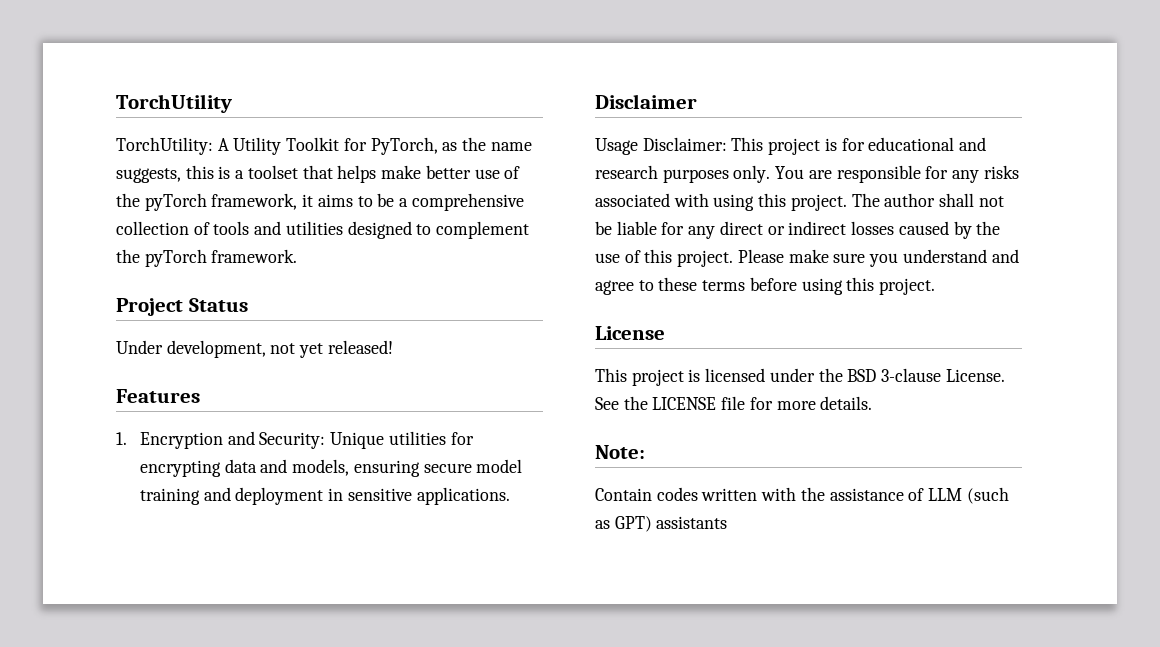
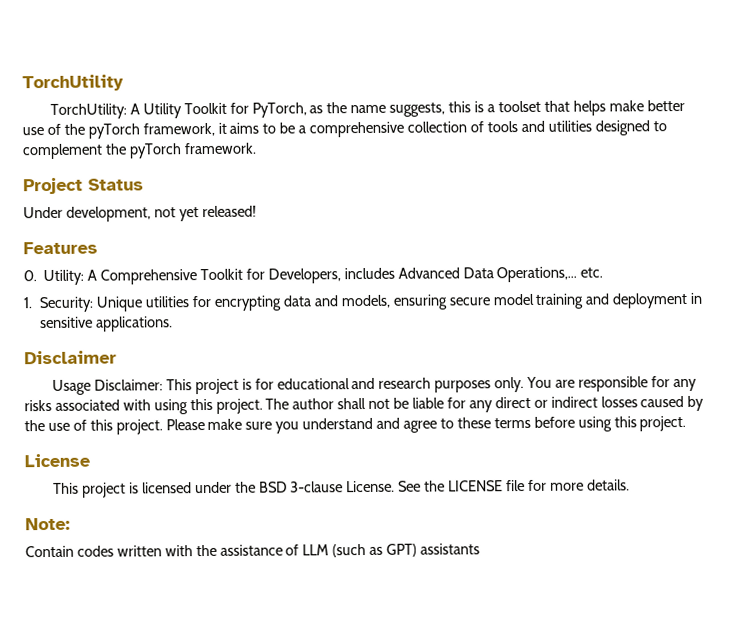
- 1. Encryption and Security: Unique utilities for encrypting data and models, ensuring secure model training and deployment in sensitive applications.
+ 0. Utility: A Comprehensive Toolkit for Developers, includes Advanced Data Operations,... etc.
+ 1. Security: Unique utilities for encrypting data and models, ensuring secure model training and deployment in sensitive applications.

